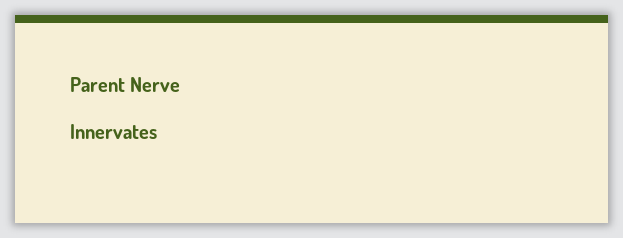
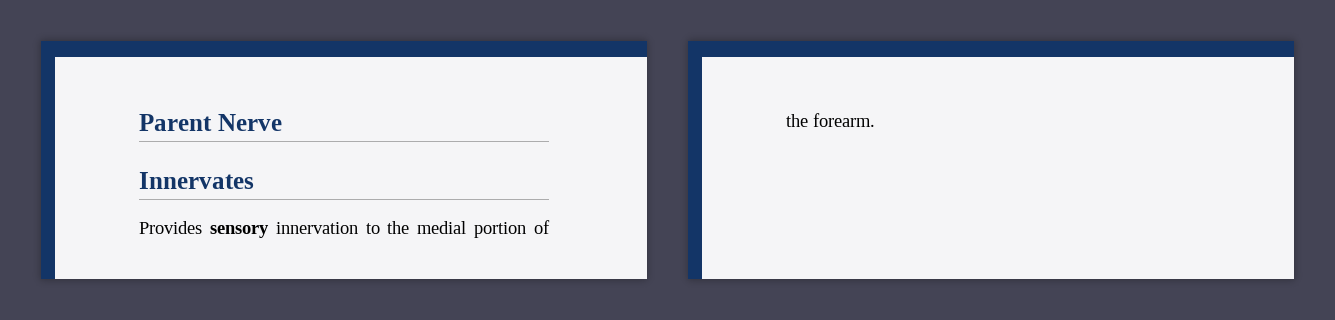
+ Provides sensory innervation to the medial portion of the forearm.

